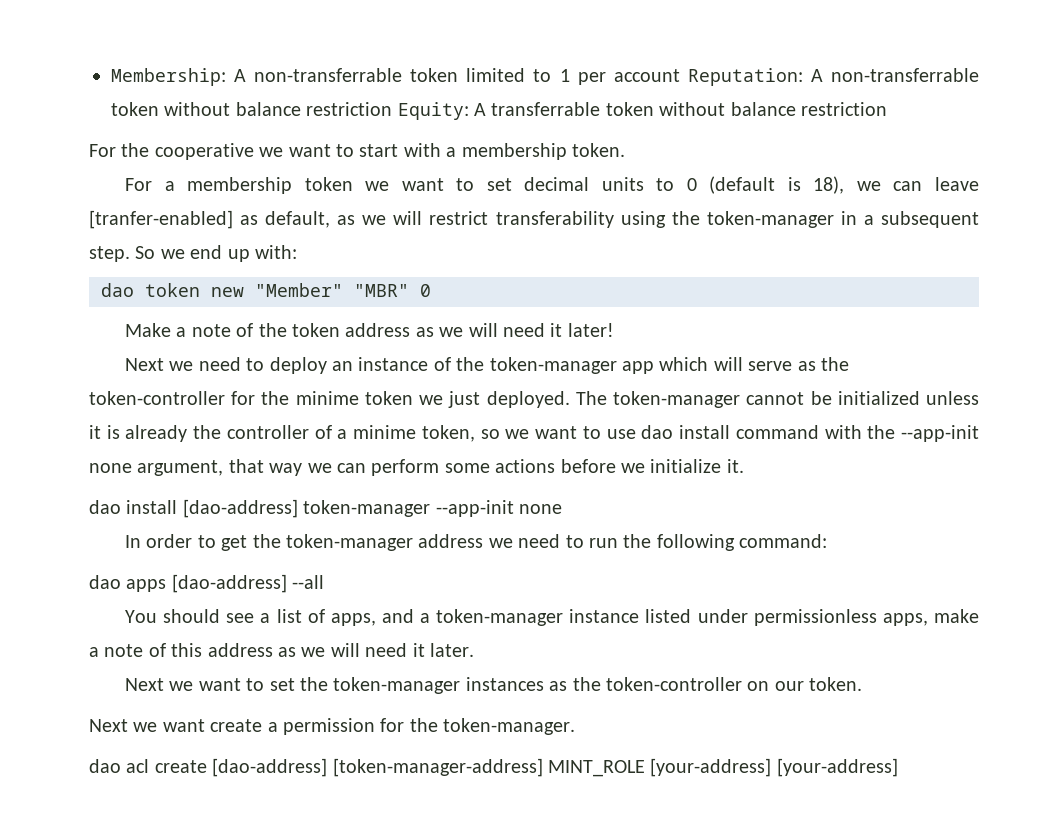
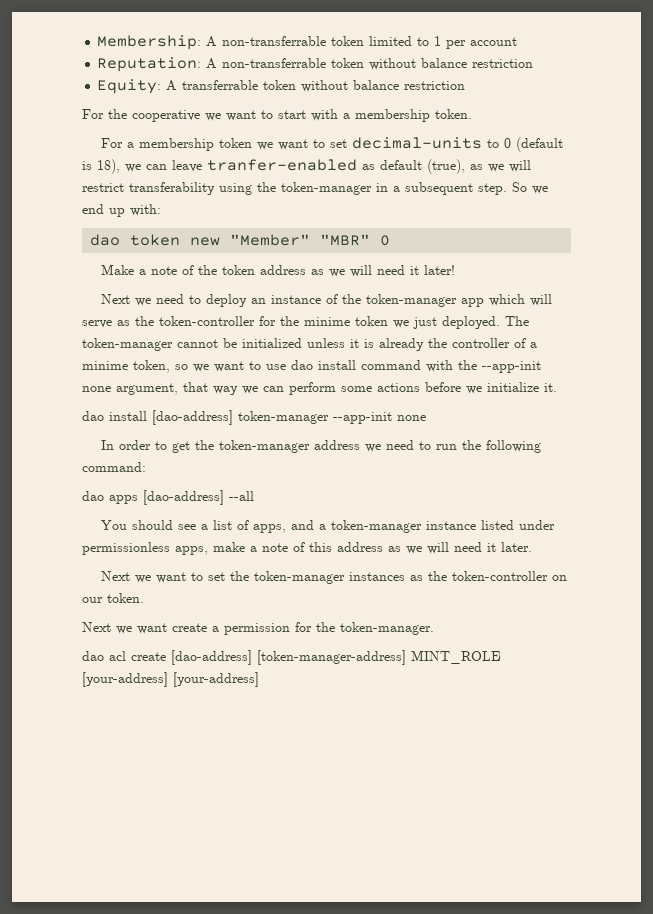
- Membership: A non-transferrable token limited to 1 per account Reputation: A non-transferrable token without balance restriction Equity: A transferrable token without balance restriction
+ Membership: A non-transferrable token limited to 1 per account
+ Reputation: A non-transferrable token without balance restriction
+ Equity: A transferrable token without balance restriction
- For a membership token we want to set decimal units to 0 (default is 18), we can leave [tranfer-enabled] as default, as we will restrict transferability using the token-manager in a subsequent step.
+ For a membership token we want to set decimal-units to 0 (default is 18), we can leave tranfer-enabled as default (true), as we will restrict transferability using the token-manager in a subsequent step.

